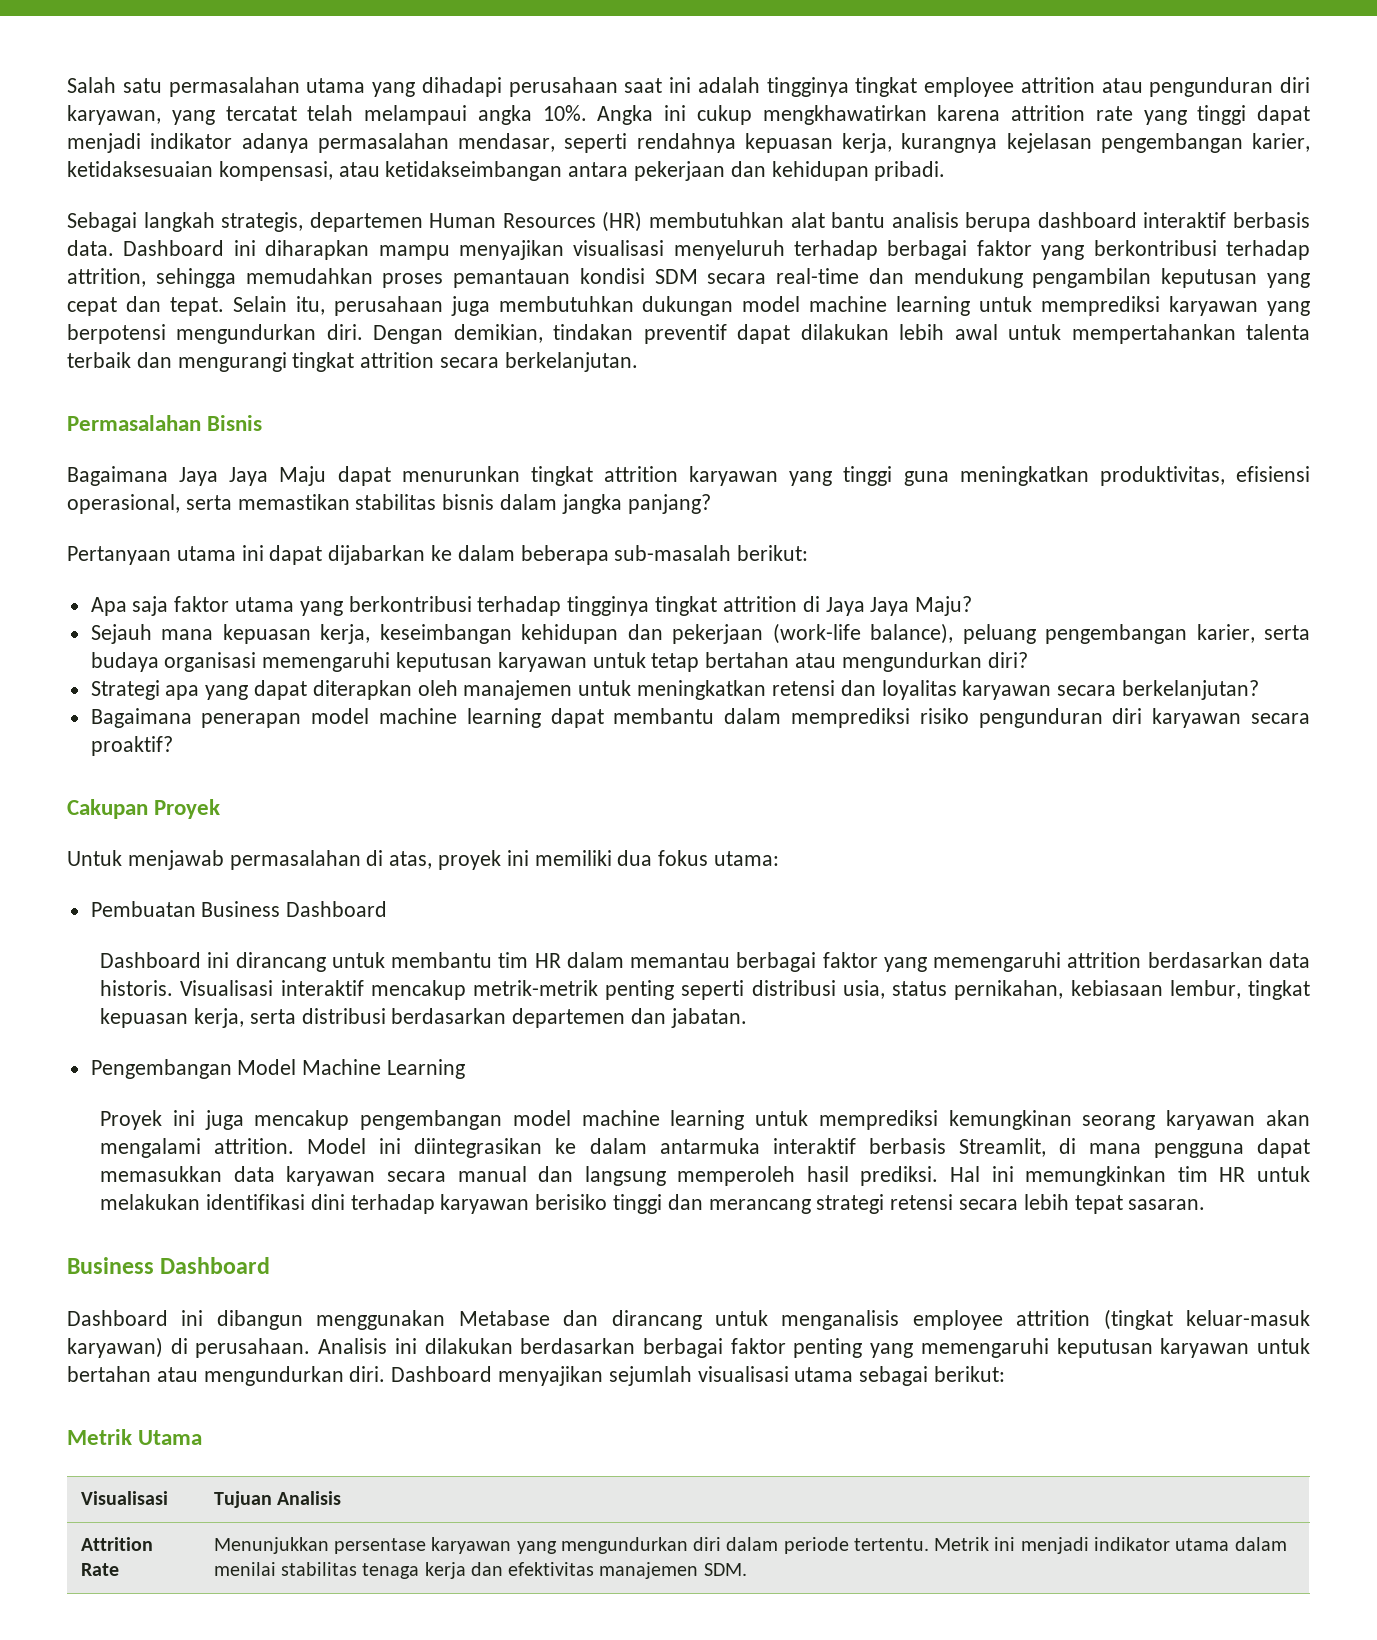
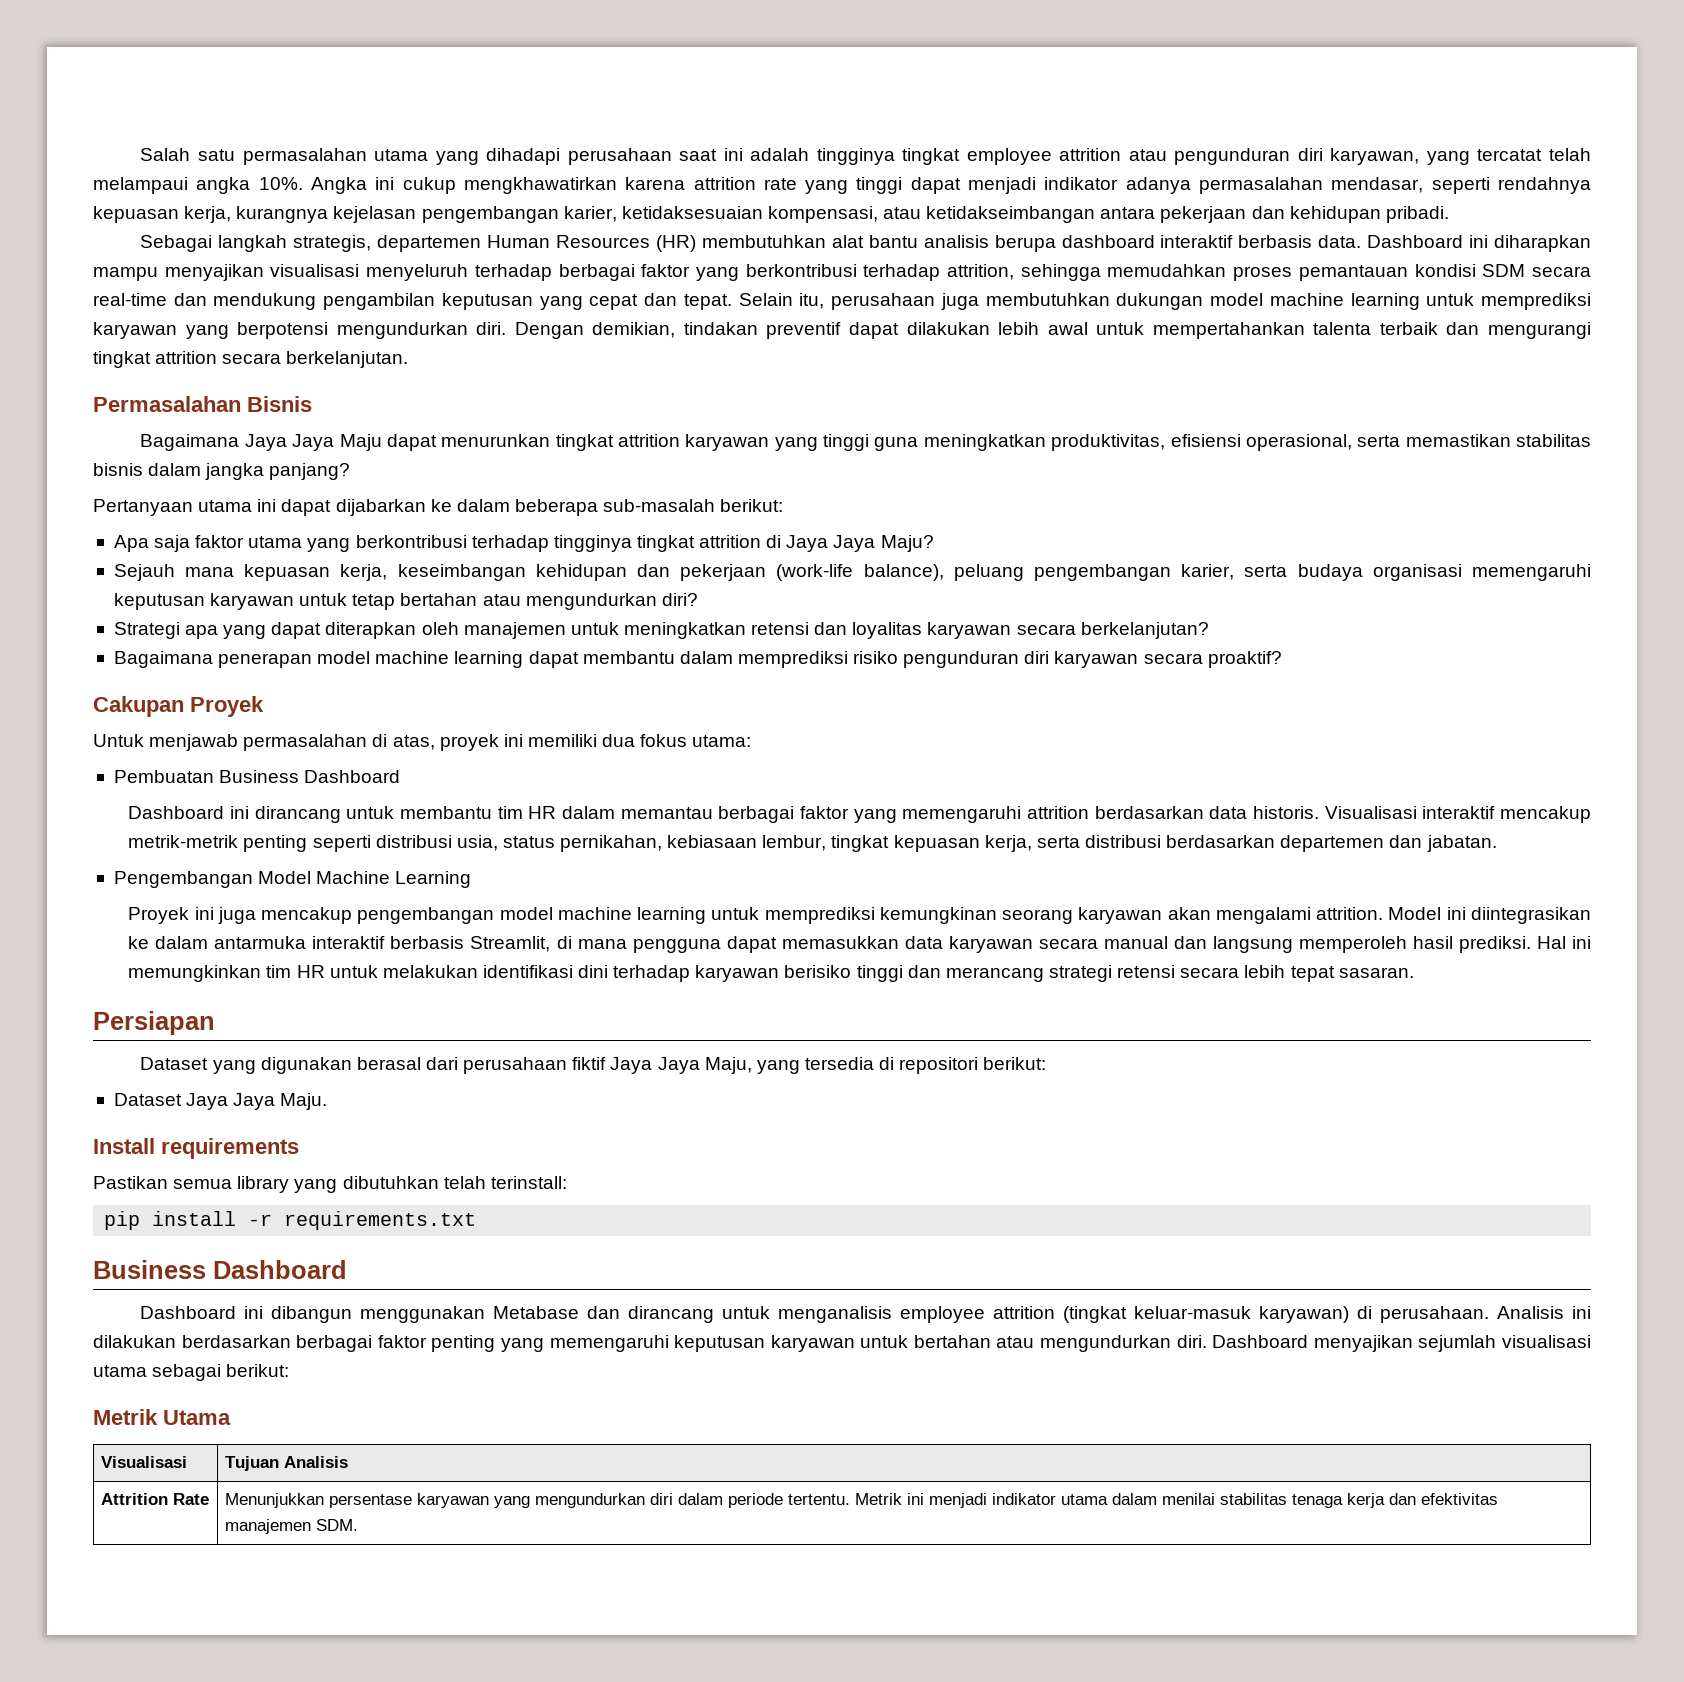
+ Persiapan
+ Dataset yang digunakan berasal dari perusahaan fiktif Jaya Jaya Maju, yang tersedia di repositori berikut:
+ Dataset Jaya Jaya Maju.
+ Install requirements
+ Pastikan semua library yang dibutuhkan telah terinstall:
+ pip install -r requirements.txt

